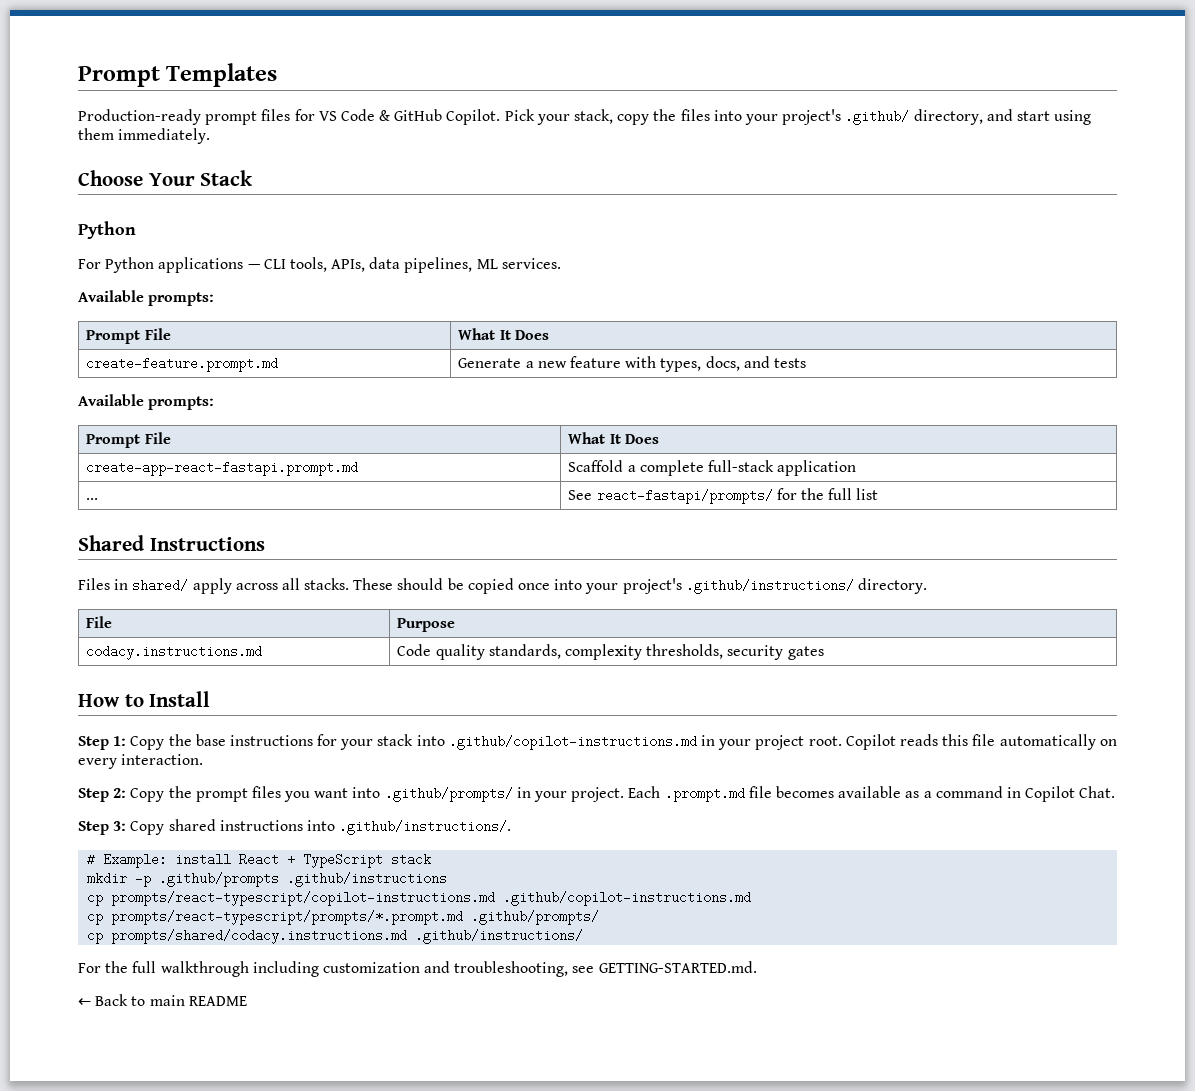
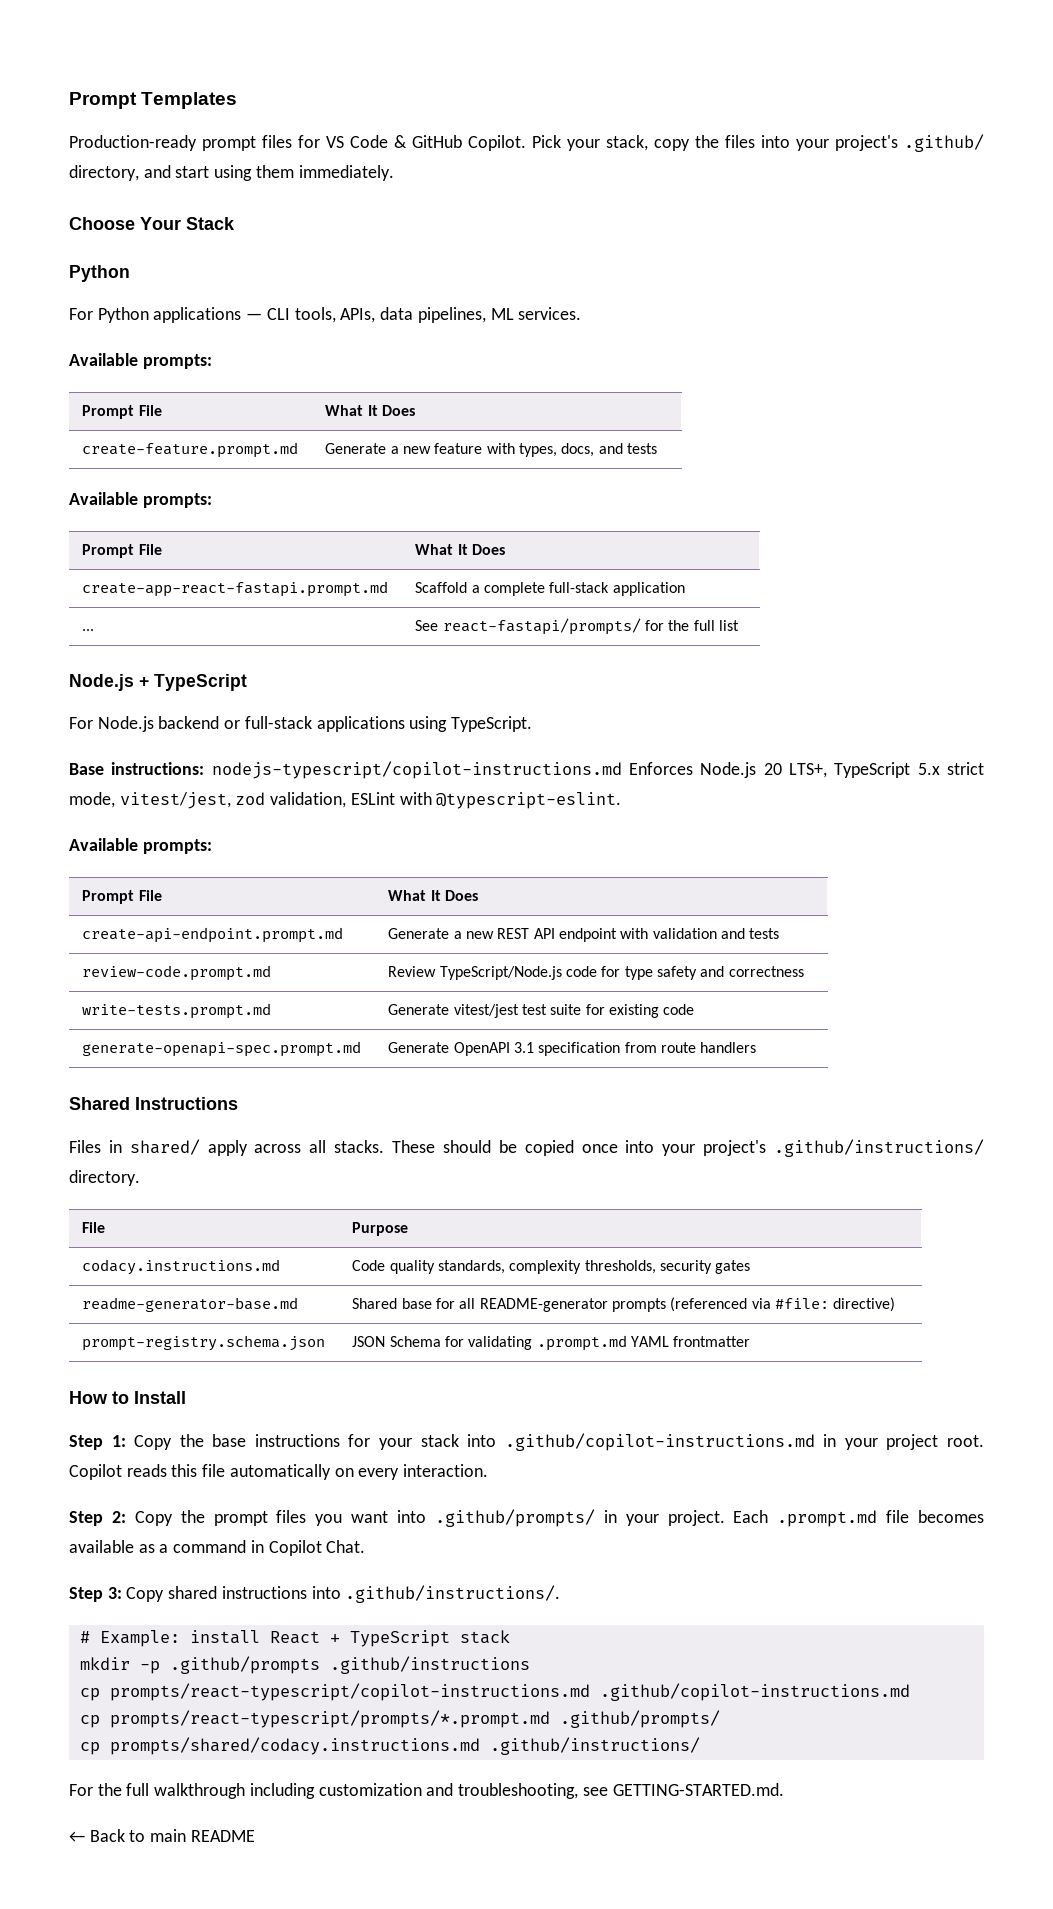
+ Node.js + TypeScript
+ For Node.js backend or full-stack applications using TypeScript.
+ Base instructions: nodejs-typescript/copilot-instructions.md Enforces Node.js 20 LTS+, TypeScript 5.x strict mode, vitest/jest, zod validation, ESLint with @typescript-eslint.
+ Available prompts:
+ Prompt File | What It Does
+ create-api-endpoint.prompt.md | Generate a new REST API endpoint with validation and tests
+ review-code.prompt.md | Review TypeScript/Node.js code for type safety and correctness
+ write-tests.prompt.md | Generate vitest/jest test suite for existing code
+ generate-openapi-spec.prompt.md | Generate OpenAPI 3.1 specification from route handlers
+ readme-generator-base.md | Shared base for all README-generator prompts (referenced via #file: directive)
+ prompt-registry.schema.json | JSON Schema for validating .prompt.md YAML frontmatter

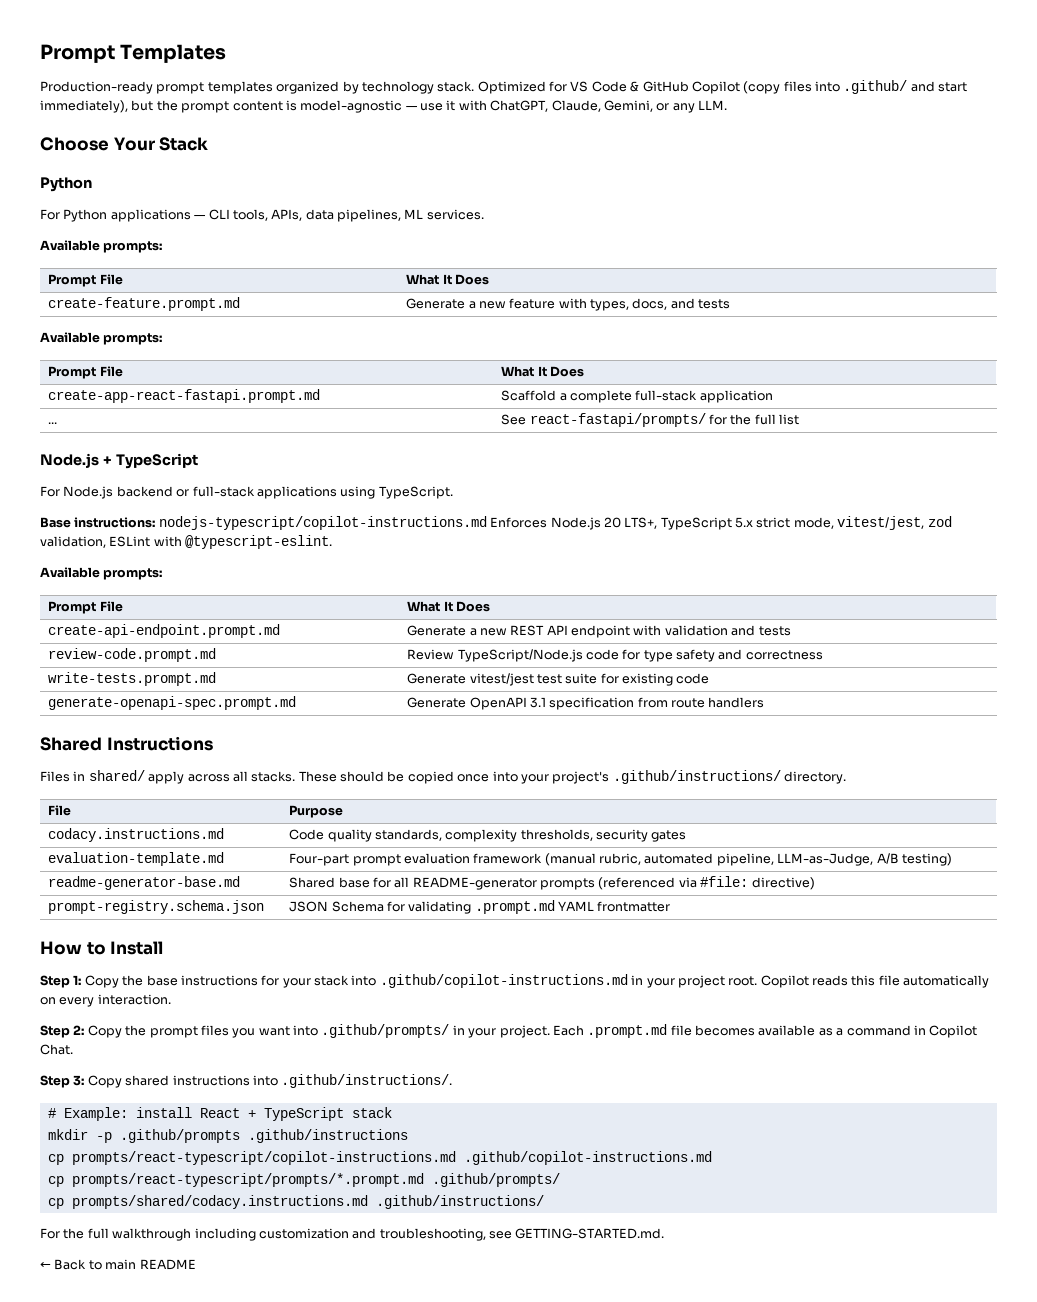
- Production-ready prompt files for VS Code & GitHub Copilot. Pick your stack, copy the files into your project's .github/ directory, and start using them immediately.
+ Production-ready prompt templates organized by technology stack. Optimized for VS Code & GitHub Copilot (copy files into .github/ and start immediately), but the prompt content is model-agnostic — use it with ChatGPT, Claude, Gemini, or any LLM.
+ evaluation-template.md | Four-part prompt evaluation framework (manual rubric, automated pipeline, LLM-as-Judge, A/B testing)

